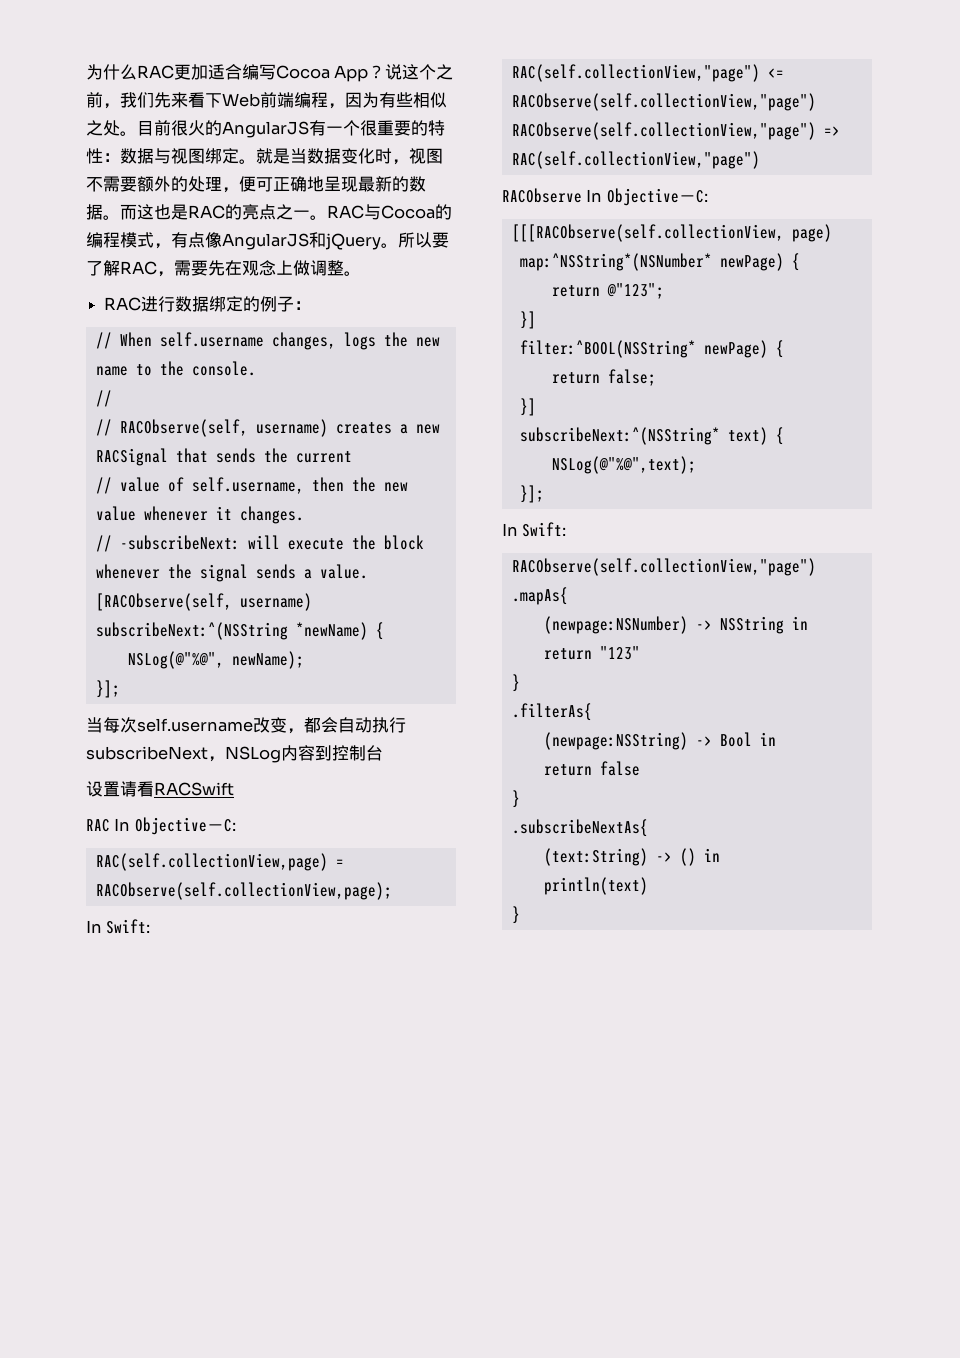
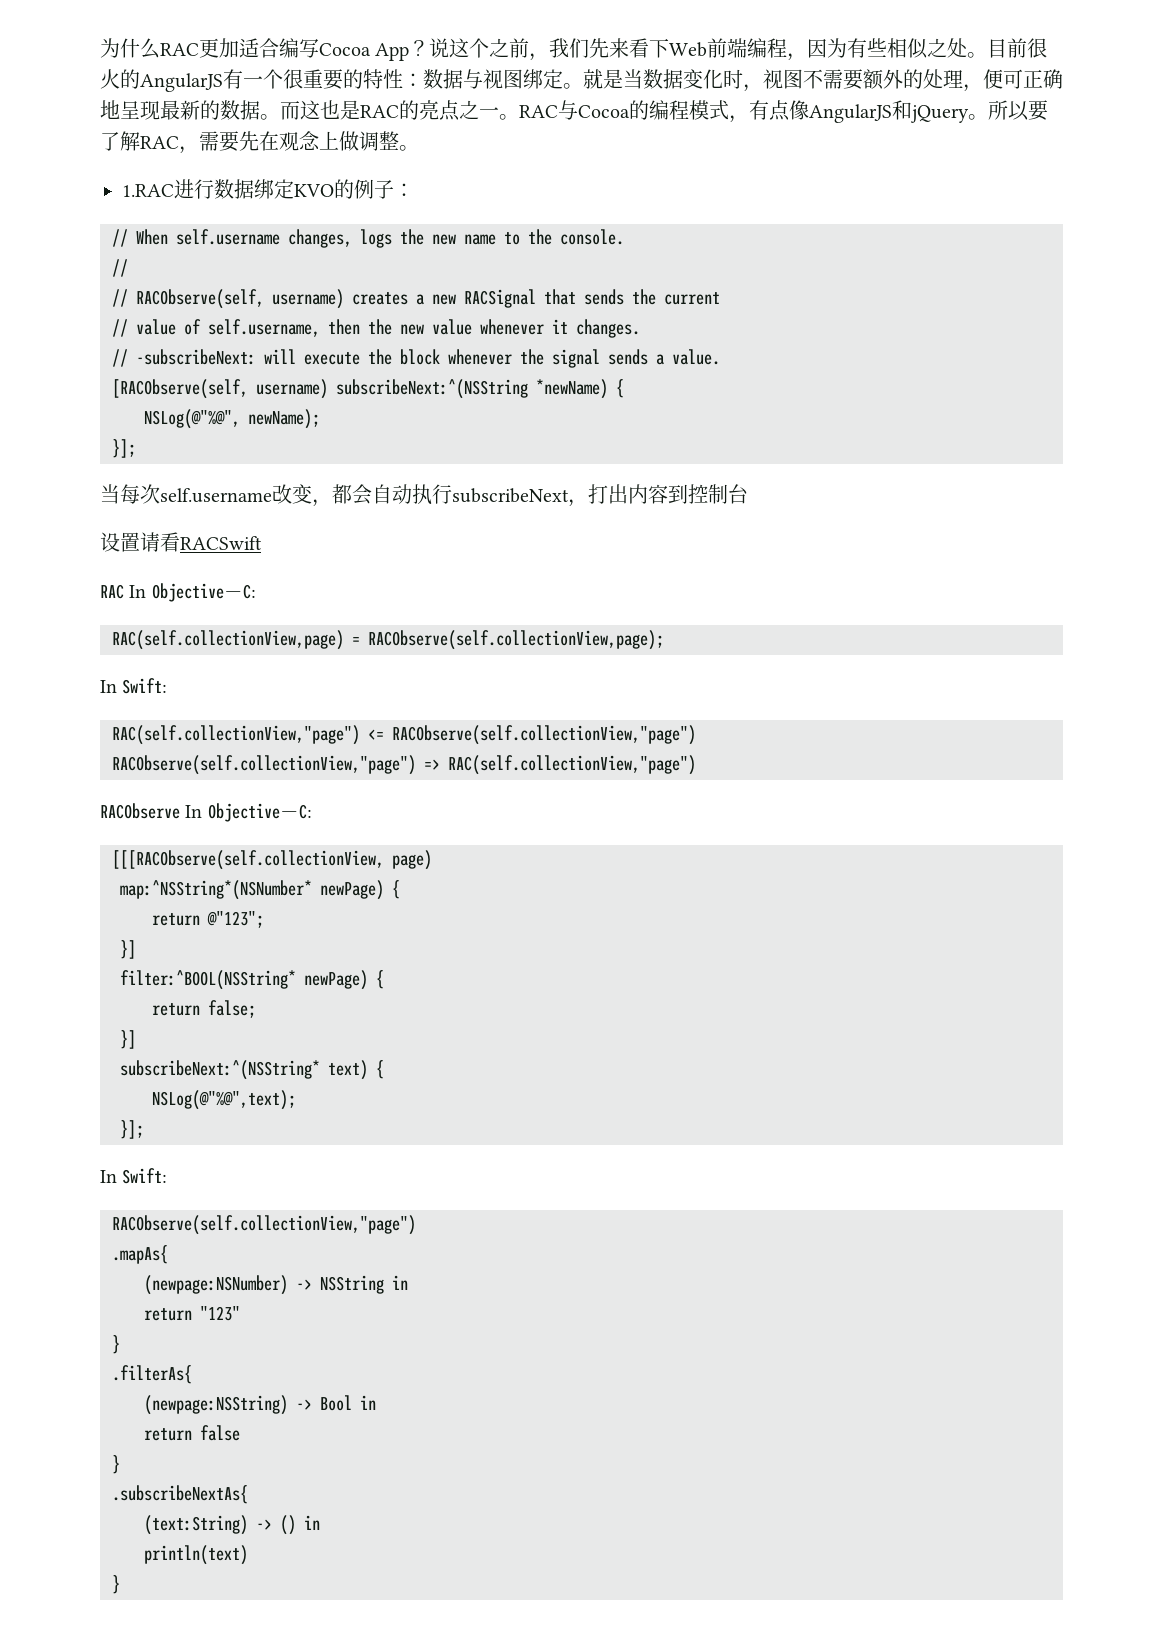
- RAC进行数据绑定的例子：
+ 1.RAC进行数据绑定KVO的例子：
- 当每次self.username改变，都会自动执行subscribeNext，NSLog内容到控制台
+ 当每次self.username改变，都会自动执行subscribeNext，打出内容到控制台

